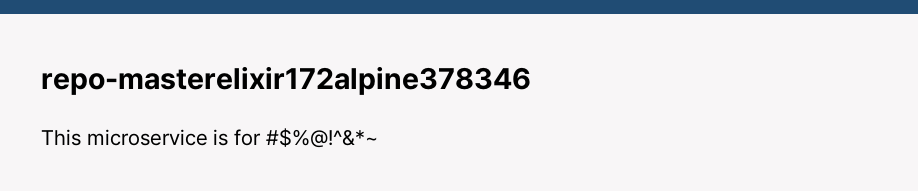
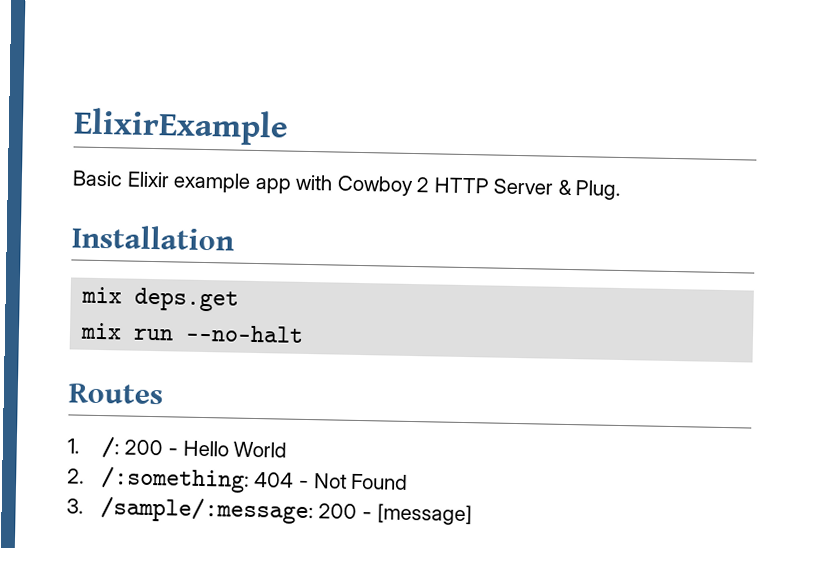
- repo-masterelixir172alpine378346
- This microservice is for #$%@!^&*~
+ ElixirExample
+ Basic Elixir example app with Cowboy 2 HTTP Server & Plug.
+ Installation
+ mix deps.get
+ mix run --no-halt
+ Routes
+ 1. /: 200 - Hello World
+ 2. /:something: 404 - Not Found
+ 3. /sample/:message: 200 - [message]

